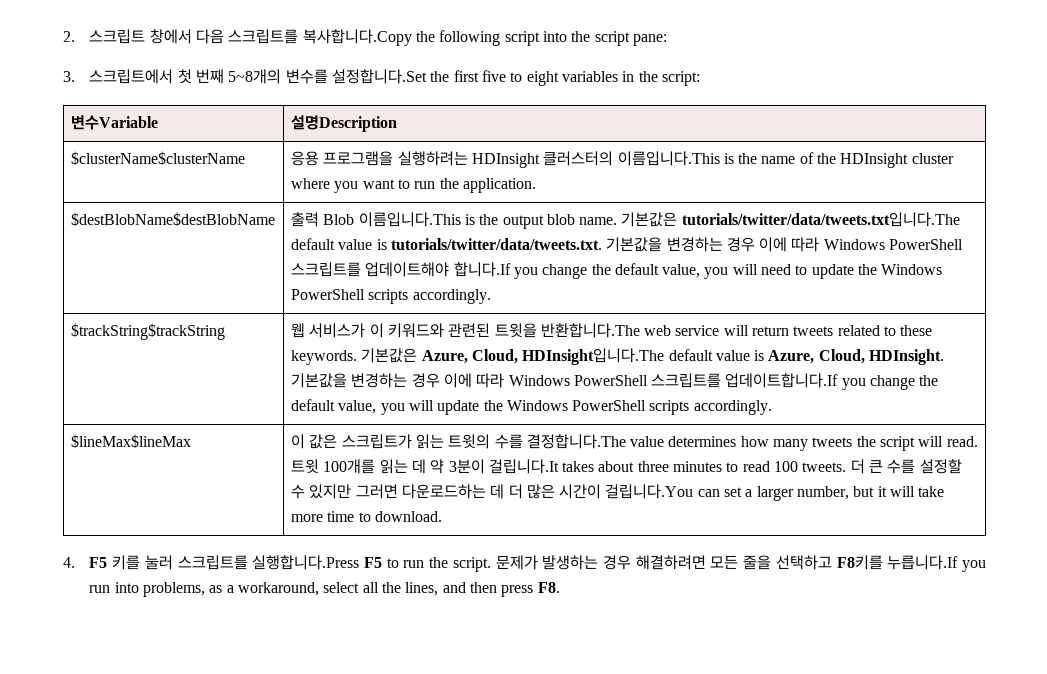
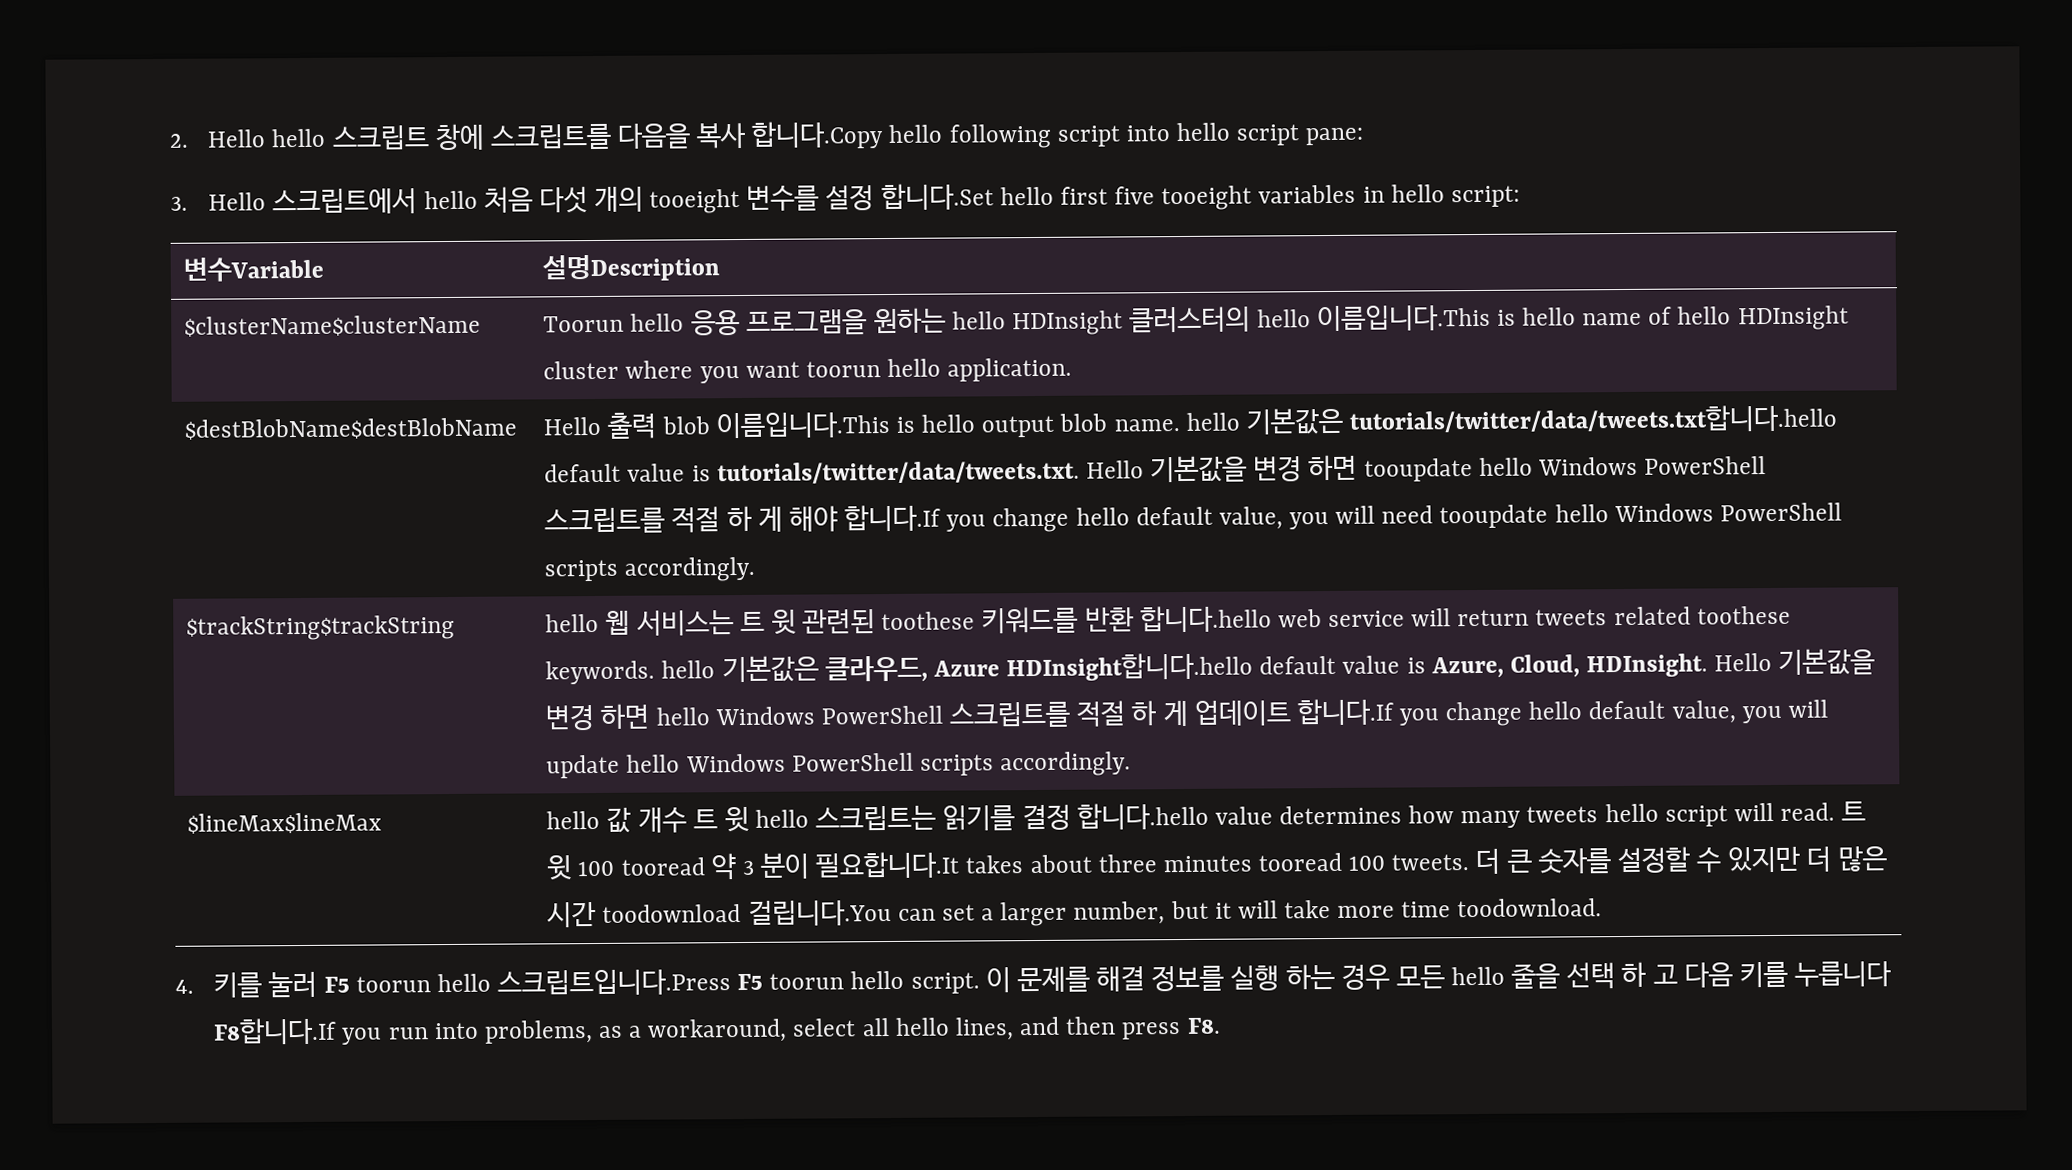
- 2. 스크립트 창에서 다음 스크립트를 복사합니다.Copy the following script into the script pane:
+ 2. Hello hello 스크립트 창에 스크립트를 다음을 복사 합니다.Copy hello following script into hello script pane:
- 3. 스크립트에서 첫 번째 5~8개의 변수를 설정합니다.Set the first five to eight variables in the script:
+ 3. Hello 스크립트에서 hello 처음 다섯 개의 tooeight 변수를 설정 합니다.Set hello first five tooeight variables in hello script:
- $clusterName$clusterName | 응용 프로그램을 실행하려는 HDInsight 클러스터의 이름입니다.This is the name of the HDInsight cluster where you want to run the application.
+ $clusterName$clusterName | Toorun hello 응용 프로그램을 원하는 hello HDInsight 클러스터의 hello 이름입니다.This is hello name of hello HDInsight cluster where you want toorun hello application.
- 출력 Blob 이름입니다.This is the output blob name. 기본값은 tutorials/twitter/data/tweets.txt입니다.The default value is tutorials/twitter/data/tweets.txt. 기본값을 변경하는 경우 이에 따라 Windows PowerShell 스크립트를 업데이트해야 합니다.If you change the default value, you will need to update the Windows PowerShell scripts accordingly.
+ Hello 출력 blob 이름입니다.This is hello output blob name. hello 기본값은 tutorials/twitter/data/tweets.txt합니다.hello default value is tutorials/twitter/data/tweets.txt. Hello 기본값을 변경 하면 tooupdate hello Windows PowerShell 스크립트를 적절 하 게 해야 합니다.If you change hello default value, you will need tooupdate hello Windows PowerShell scripts accordingly.
- 웹 서비스가 이 키워드와 관련된 트윗을 반환합니다.The web service will return tweets related to these keywords. 기본값은 Azure, Cloud, HDInsight입니다.The default value is Azure, Cloud, HDInsight.
+ hello 웹 서비스는 트 윗 관련된 toothese 키워드를 반환 합니다.hello web service will return tweets related toothese keywords. hello 기본값은 클라우드, Azure HDInsight합니다.hello default value is Azure, Cloud, HDInsight.
- 기본값을 변경하는 경우 이에 따라 Windows PowerShell 스크립트를 업데이트합니다.If you change the default value, you will update the Windows PowerShell scripts accordingly.
+ Hello 기본값을 변경 하면 hello Windows PowerShell 스크립트를 적절 하 게 업데이트 합니다.If you change hello default value, you will update hello Windows PowerShell scripts accordingly.
- 이 값은 스크립트가 읽는 트윗의 수를 결정합니다.The value determines how many tweets the script will read.
+ hello 값 개수 트 윗 hello 스크립트는 읽기를 결정 합니다.hello value determines how many tweets hello script will read.
- 트윗 100개를 읽는 데 약 3분이 걸립니다.It takes about three minutes to read 100 tweets.
+ 트 윗 100 tooread 약 3 분이 필요합니다.It takes about three minutes tooread 100 tweets.
- 더 큰 수를 설정할 수 있지만 그러면 다운로드하는 데 더 많은 시간이 걸립니다.You can set a larger number, but it will take more time to download.
+ 더 큰 숫자를 설정할 수 있지만 더 많은 시간 toodownload 걸립니다.You can set a larger number, but it will take more time toodownload.
- 4. F5 키를 눌러 스크립트를 실행합니다.Press F5 to run the script. 문제가 발생하는 경우 해결하려면 모든 줄을 선택하고 F8키를 누릅니다.If you run into problems, as a workaround, select all the lines, and then press F8.
+ 4. 키를 눌러 F5 toorun hello 스크립트입니다.Press F5 toorun hello script. 이 문제를 해결 정보를 실행 하는 경우 모든 hello 줄을 선택 하 고 다음 키를 누릅니다 F8합니다.If you run into problems, as a workaround, select all hello lines, and then press F8.

